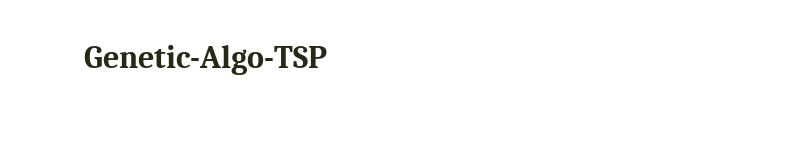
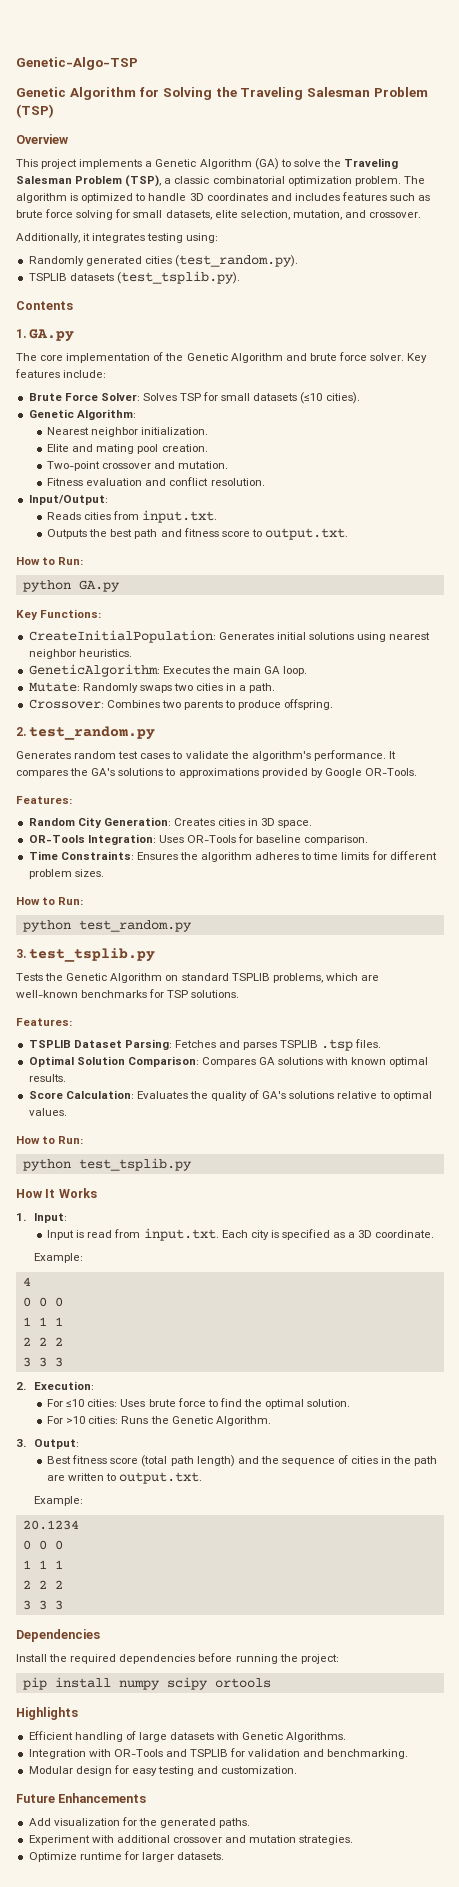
+ Genetic Algorithm for Solving the Traveling Salesman Problem (TSP)
+ Overview
+ This project implements a Genetic Algorithm (GA) to solve the Traveling Salesman Problem (TSP), a classic combinatorial optimization problem. The algorithm is optimized to handle 3D coordinates and includes features such as brute force solving for small datasets, elite selection, mutation, and crossover.
+ Additionally, it integrates testing using:
+ Randomly generated cities (test_random.py).
+ TSPLIB datasets (test_tsplib.py).
+ Contents
+ 1. GA.py
+ The core implementation of the Genetic Algorithm and brute force solver. Key features include:
+ Brute Force Solver: Solves TSP for small datasets (≤10 cities).
+ Genetic Algorithm:
+ Nearest neighbor initialization.
+ Elite and mating pool creation.
+ Two-point crossover and mutation.
+ Fitness evaluation and conflict resolution.
+ Input/Output:
+ Reads cities from input.txt.
+ Outputs the best path and fitness score to output.txt.
+ How to Run:
+ python GA.py
+ Key Functions:
+ CreateInitialPopulation: Generates initial solutions using nearest neighbor heuristics.
+ GeneticAlgorithm: Executes the main GA loop.
+ Mutate: Randomly swaps two cities in a path.
+ Crossover: Combines two parents to produce offspring.
+ 2. test_random.py
+ Generates random test cases to validate the algorithm's performance. It compares the GA's solutions to approximations provided by Google OR-Tools.
+ Features:
+ Random City Generation: Creates cities in 3D space.
+ OR-Tools Integration: Uses OR-Tools for baseline comparison.
+ Time Constraints: Ensures the algorithm adheres to time limits for different problem sizes.
+ How to Run:
+ python test_random.py
+ 3. test_tsplib.py
+ Tests the Genetic Algorithm on standard TSPLIB problems, which are well-known benchmarks for TSP solutions.
+ Features:
+ TSPLIB Dataset Parsing: Fetches and parses TSPLIB .tsp files.
+ Optimal Solution Comparison: Compares GA solutions with known optimal results.
+ Score Calculation: Evaluates the quality of GA's solutions relative to optimal values.
+ How to Run:
+ python test_tsplib.py
+ How It Works
+ 1. Input:
+ Input is read from input.txt. Each city is specified as a 3D coordinate.
+ Example:
+ 4
+ 0 0 0
+ 1 1 1
+ 2 2 2
+ 3 3 3
+ 2. Execution:
+ For ≤10 cities: Uses brute force to find the optimal solution.
+ For >10 cities: Runs the Genetic Algorithm.
+ 3. Output:
+ Best fitness score (total path length) and the sequence of cities in the path are written to output.txt.
+ Example:
+ 20.1234
+ 0 0 0
+ 1 1 1
+ 2 2 2
+ 3 3 3
+ Dependencies
+ Install the required dependencies before running the project:
+ pip install numpy scipy ortools
+ Highlights
+ Efficient handling of large datasets with Genetic Algorithms.
+ Integration with OR-Tools and TSPLIB for validation and benchmarking.
+ Modular design for easy testing and customization.
+ Future Enhancements
+ Add visualization for the generated paths.
+ Experiment with additional crossover and mutation strategies.
+ Optimize runtime for larger datasets.

